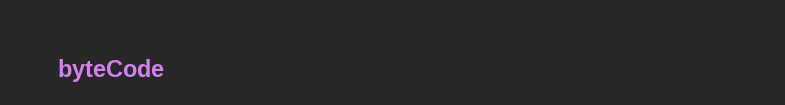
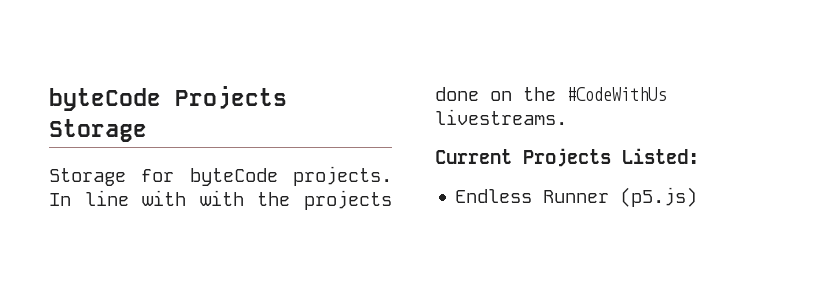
- byteCode
+ byteCode Projects Storage
+ Storage for byteCode projects. In line with with the projects done on the #CodeWithUs livestreams.
+ Current Projects Listed:
+ Endless Runner (p5.js)

